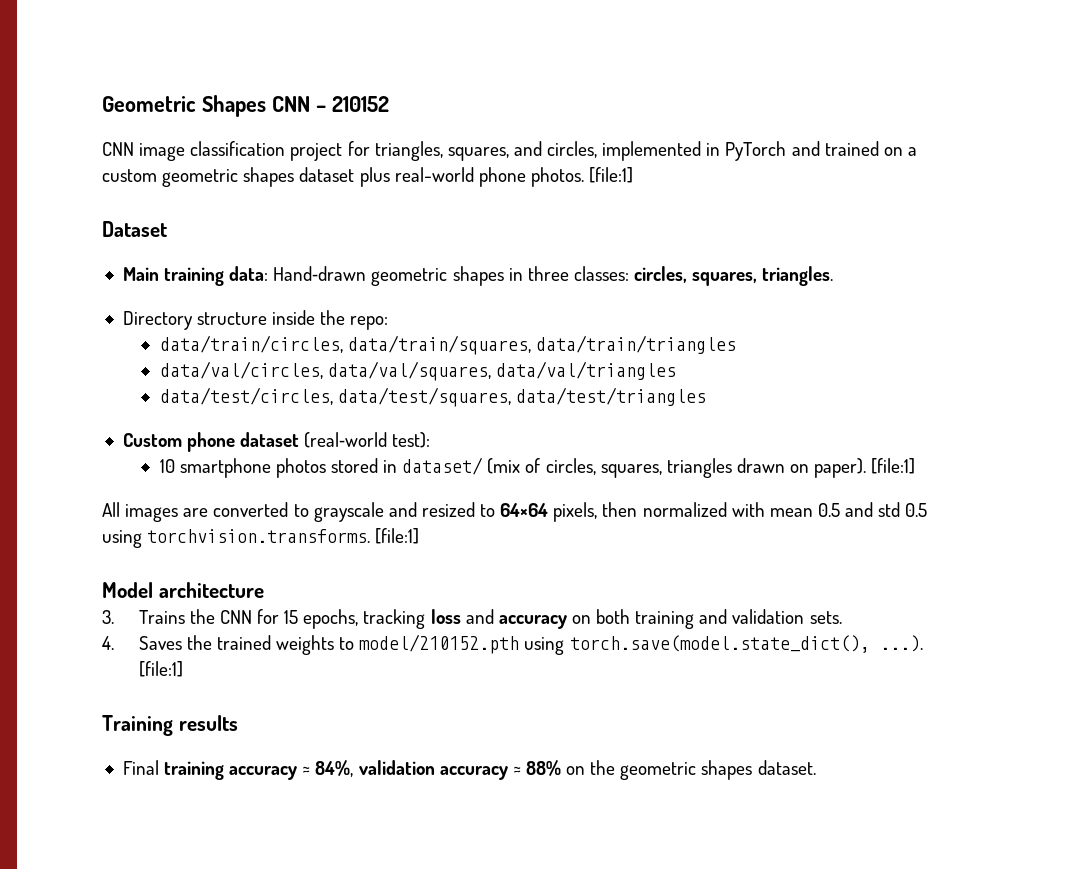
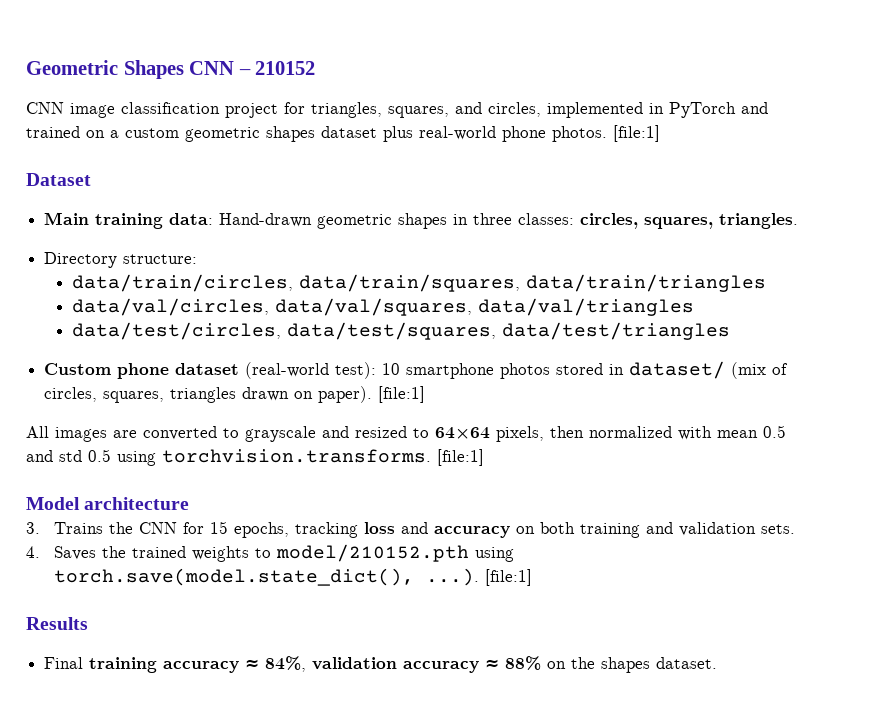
- Directory structure inside the repo:
+ Directory structure:
- Custom phone dataset (real‑world test):
- 10 smartphone photos stored in dataset/ (mix of circles, squares, triangles drawn on paper).
+ Custom phone dataset (real‑world test): 10 smartphone photos stored in dataset/ (mix of circles, squares, triangles drawn on paper).
- Training results
+ Results
- Final training accuracy ≈ 84%, validation accuracy ≈ 88% on the geometric shapes dataset.
+ Final training accuracy ≈ 84%, validation accuracy ≈ 88% on the shapes dataset.

